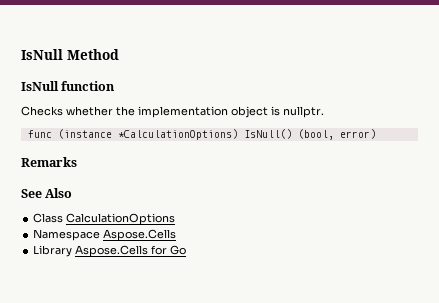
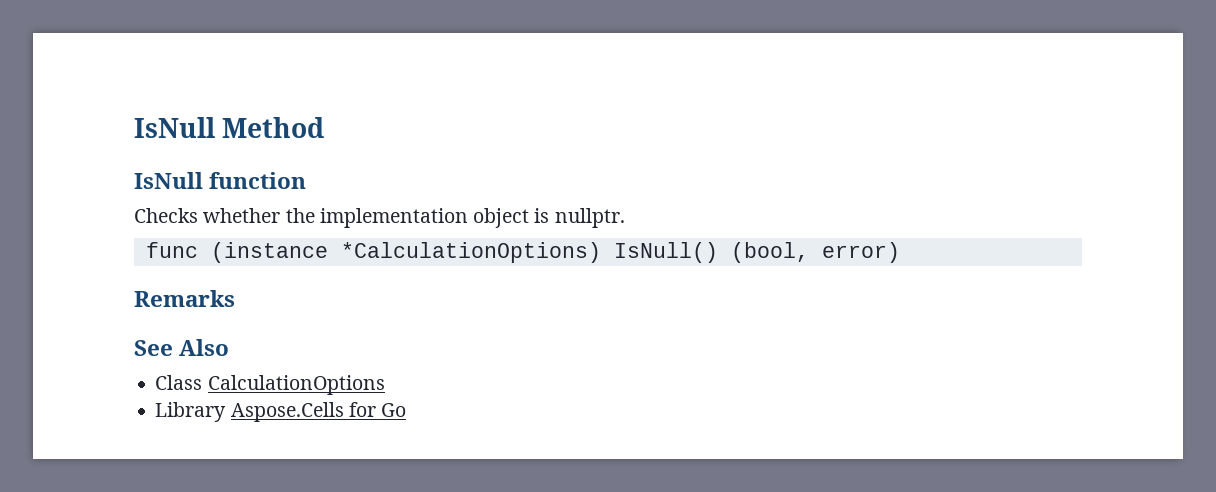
- Namespace Aspose.Cells

